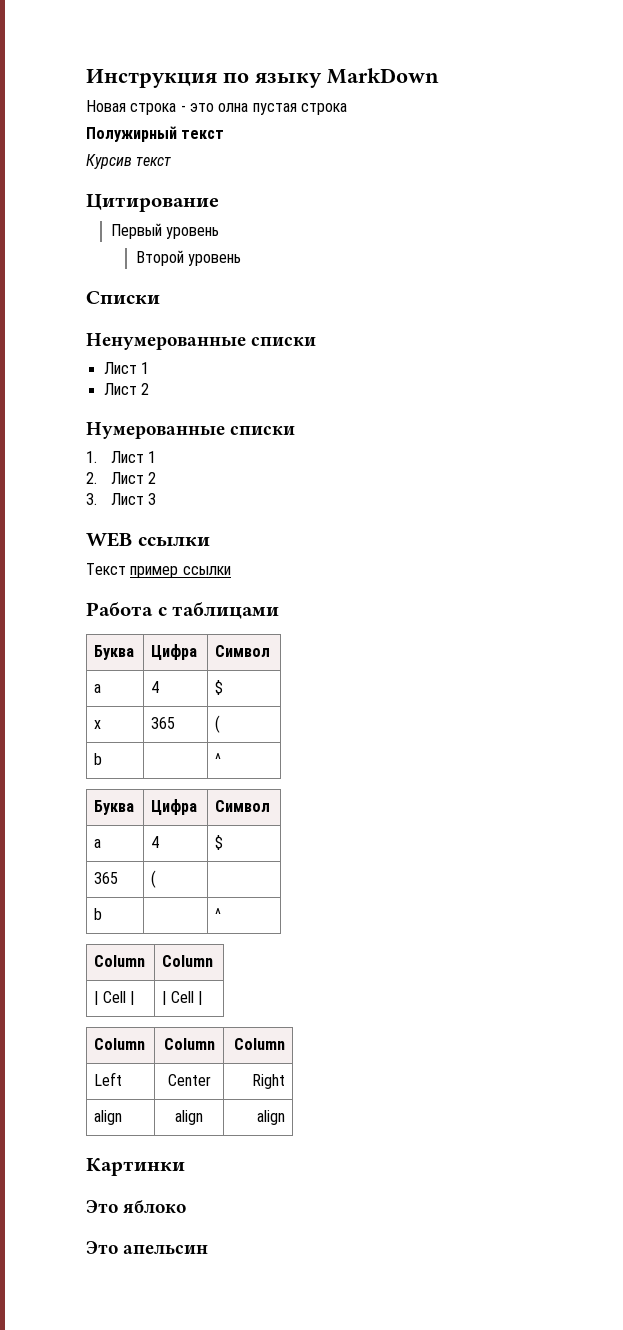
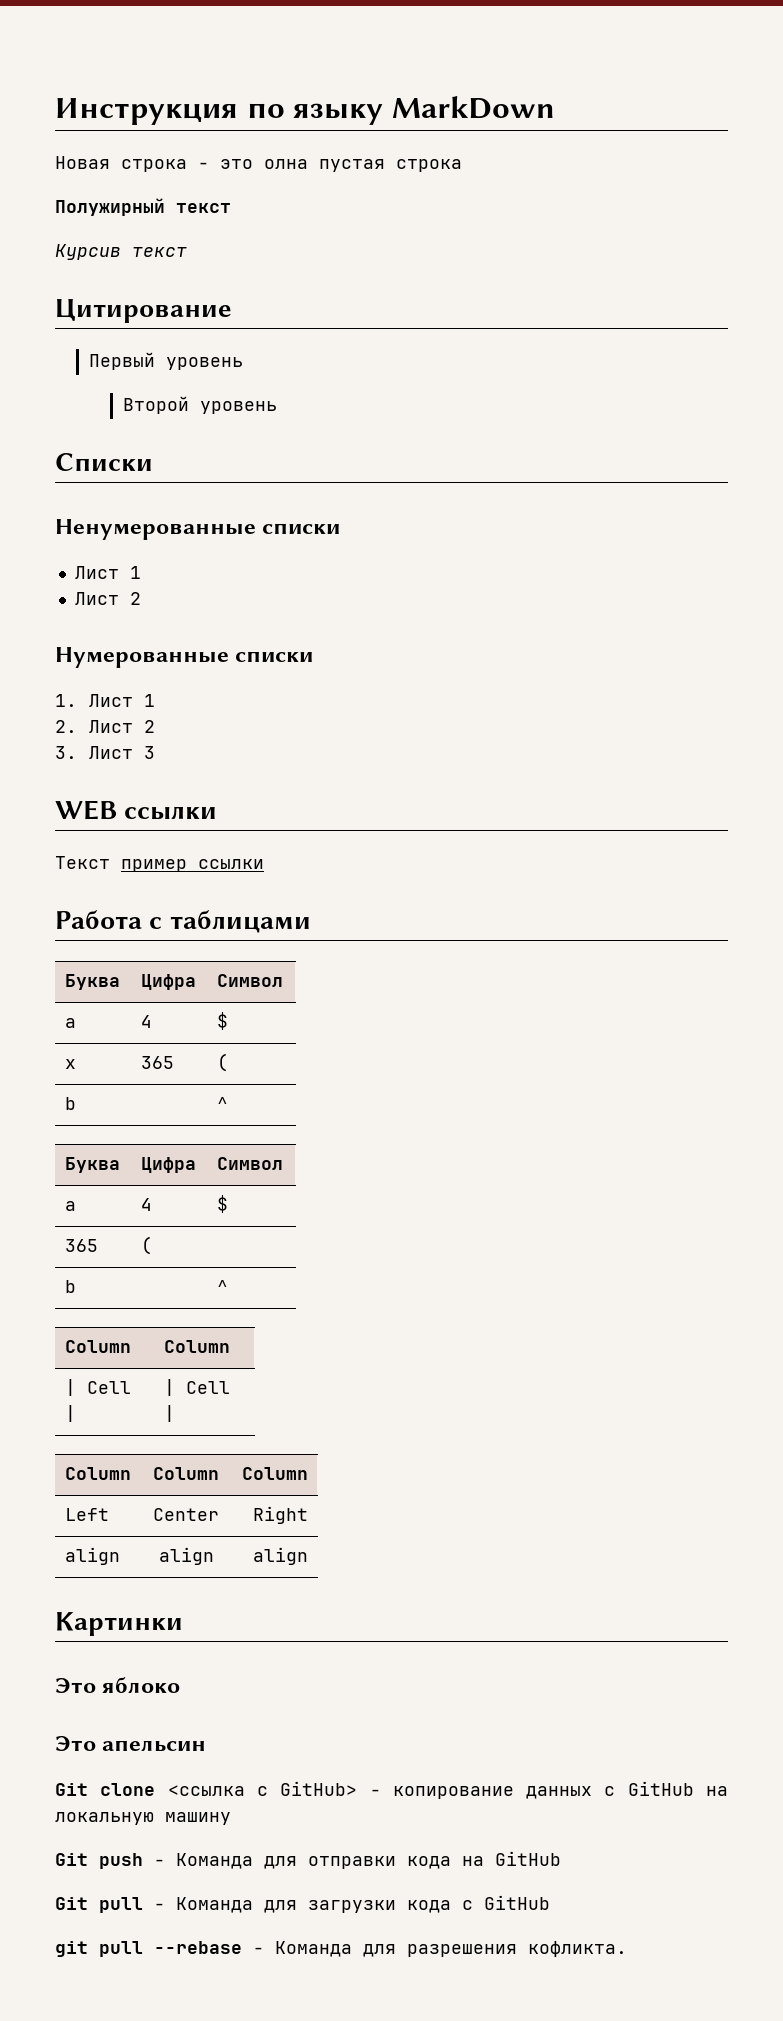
+ Git clone <ссылка с GitHub> - копирование данных с GitHub на локальную машину
+ Git push - Команда для отправки кода на GitHub
+ Git pull - Команда для загрузки кода с GitHub
+ git pull --rebase - Команда для разрешения кофликта.

